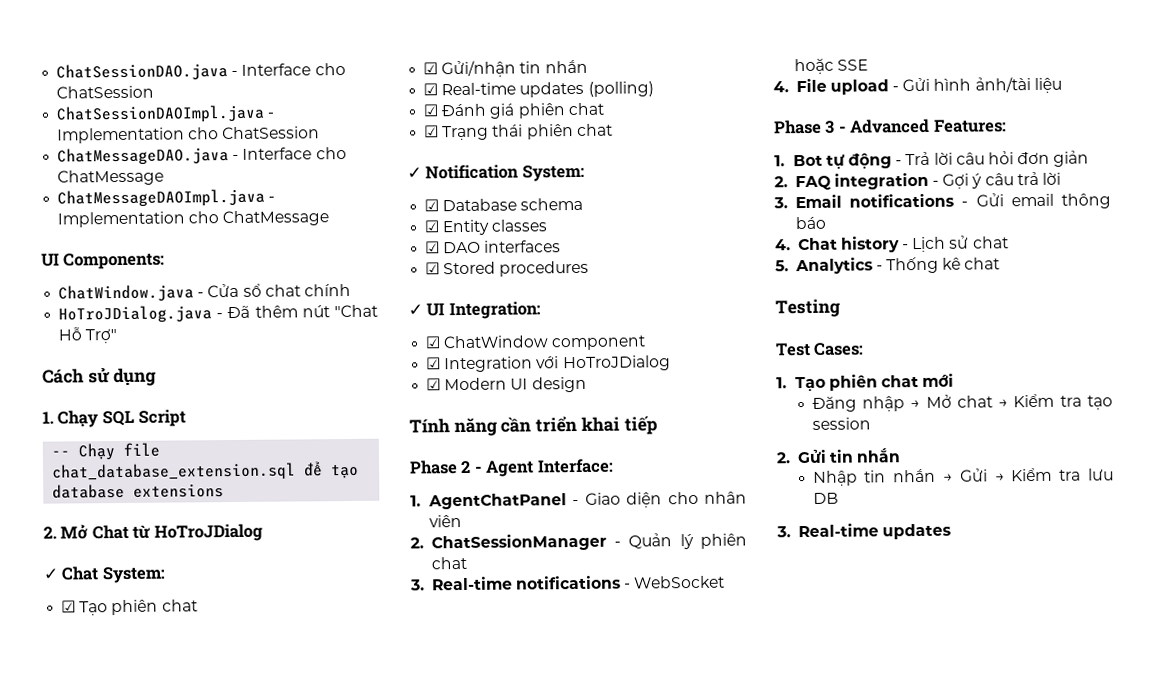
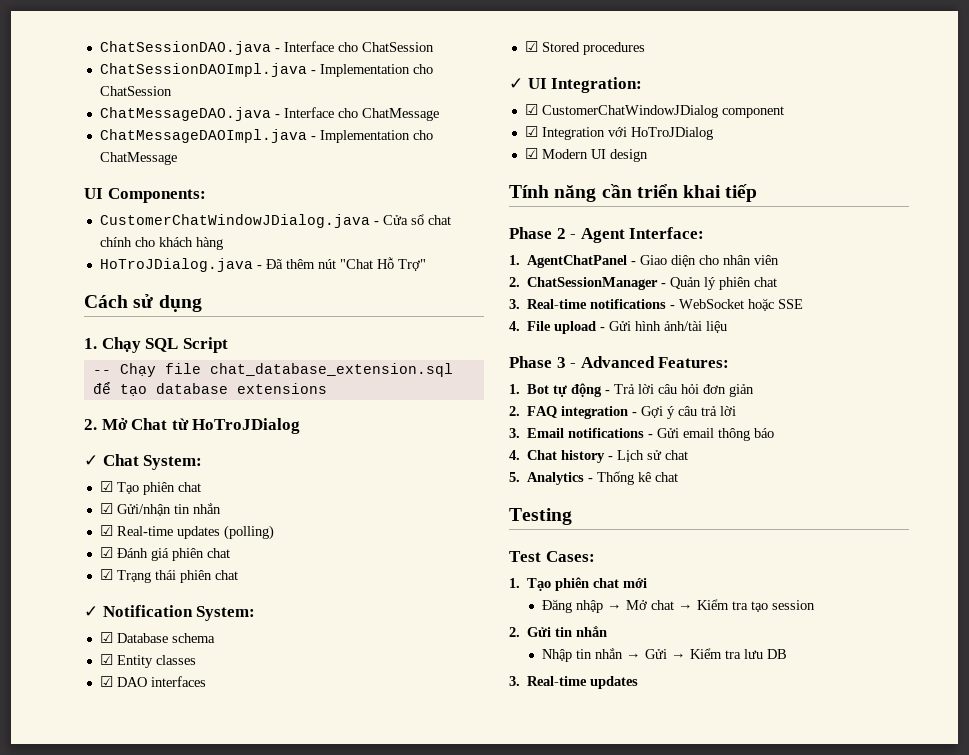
- ChatWindow.java - Cửa sổ chat chính
+ CustomerChatWindowJDialog.java - Cửa sổ chat chính cho khách hàng
- ☑ ChatWindow component
+ ☑ CustomerChatWindowJDialog component

